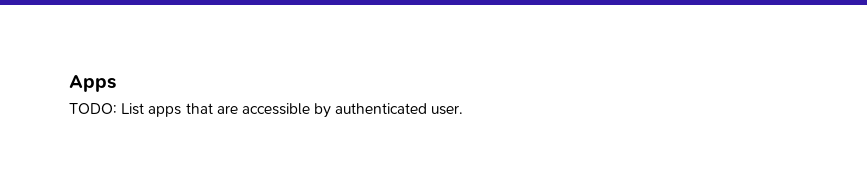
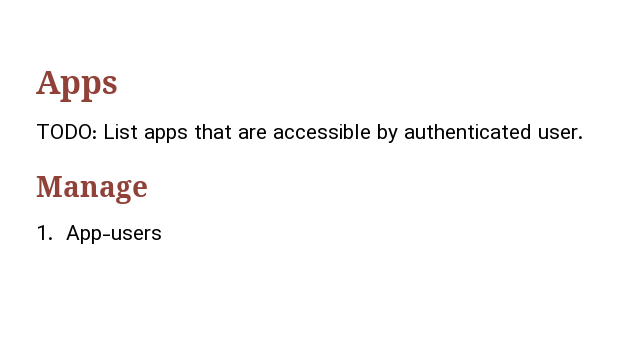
+ Manage
+ 1. App-users

